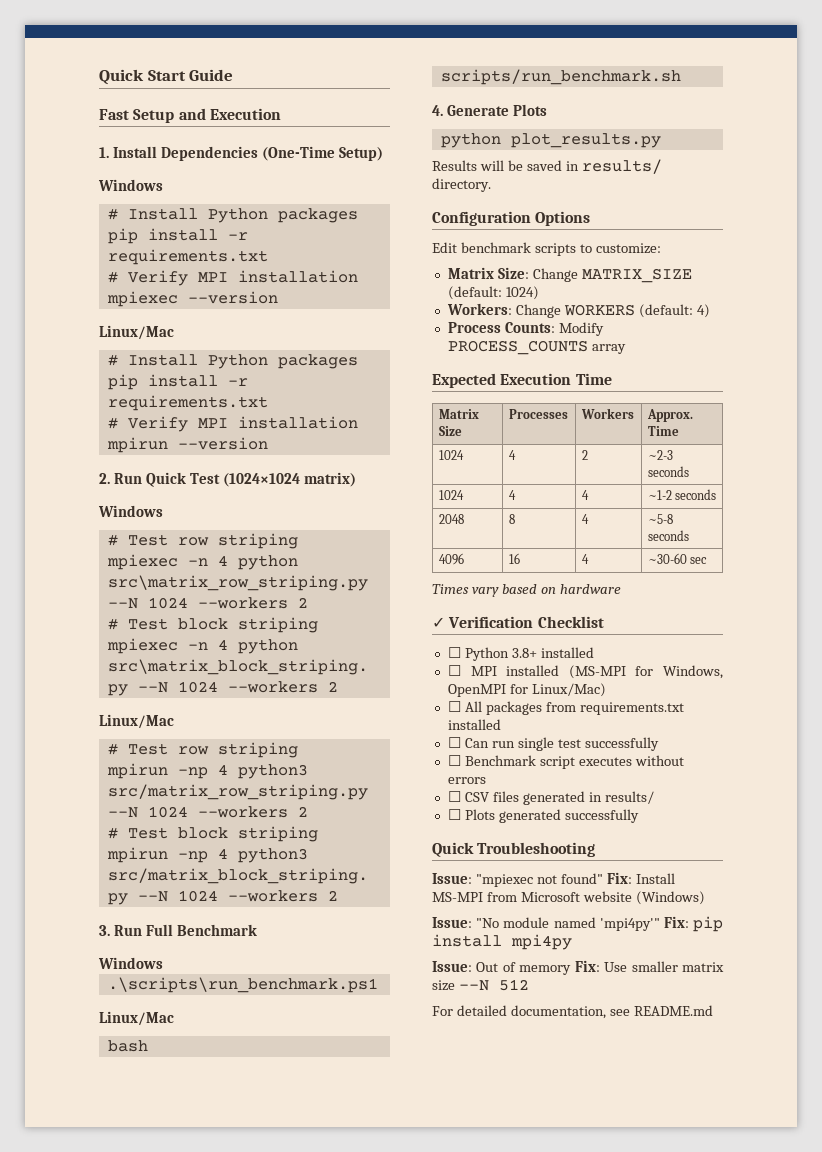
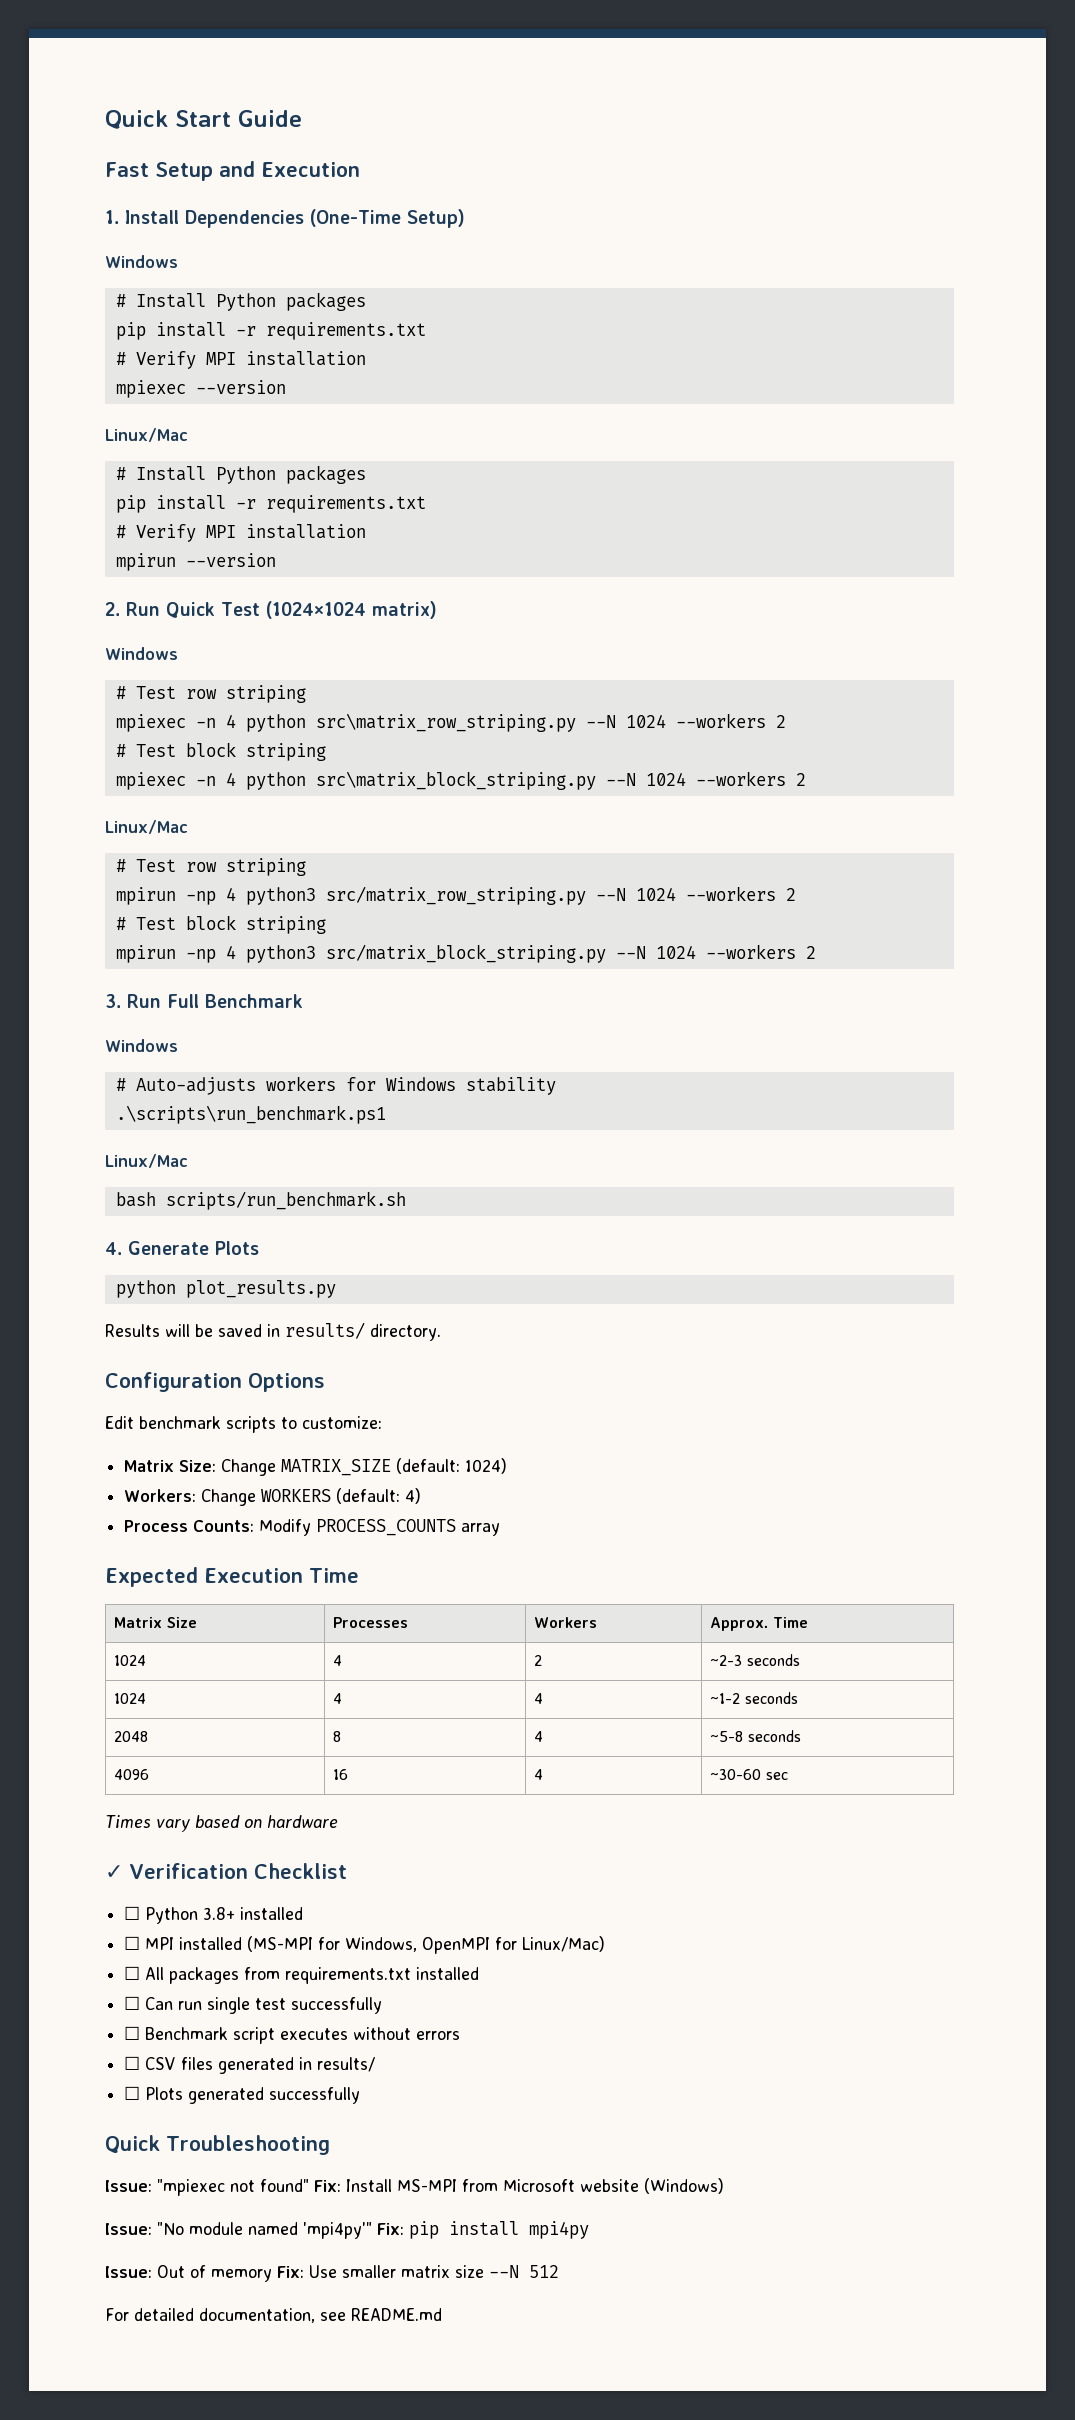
+ # Auto-adjusts workers for Windows stability

